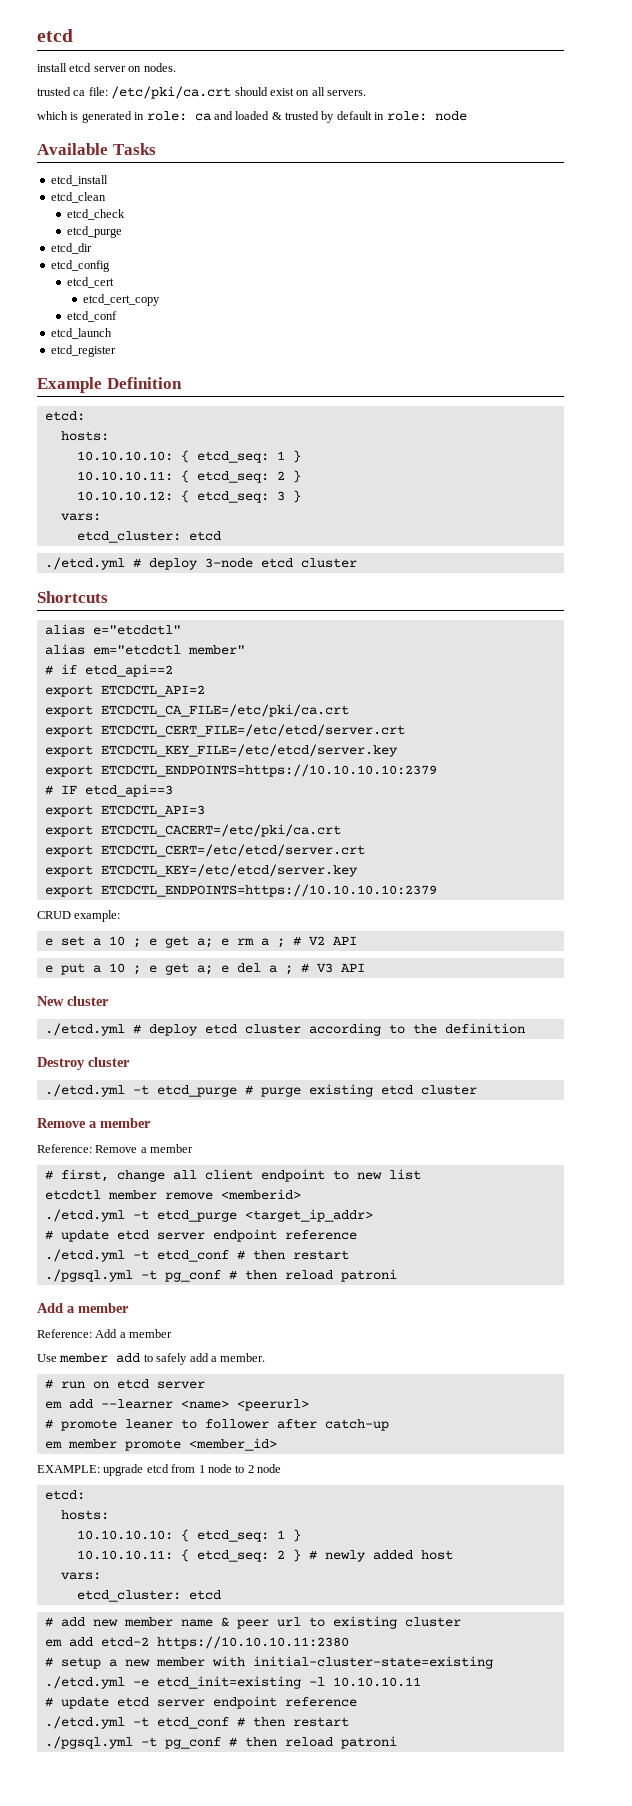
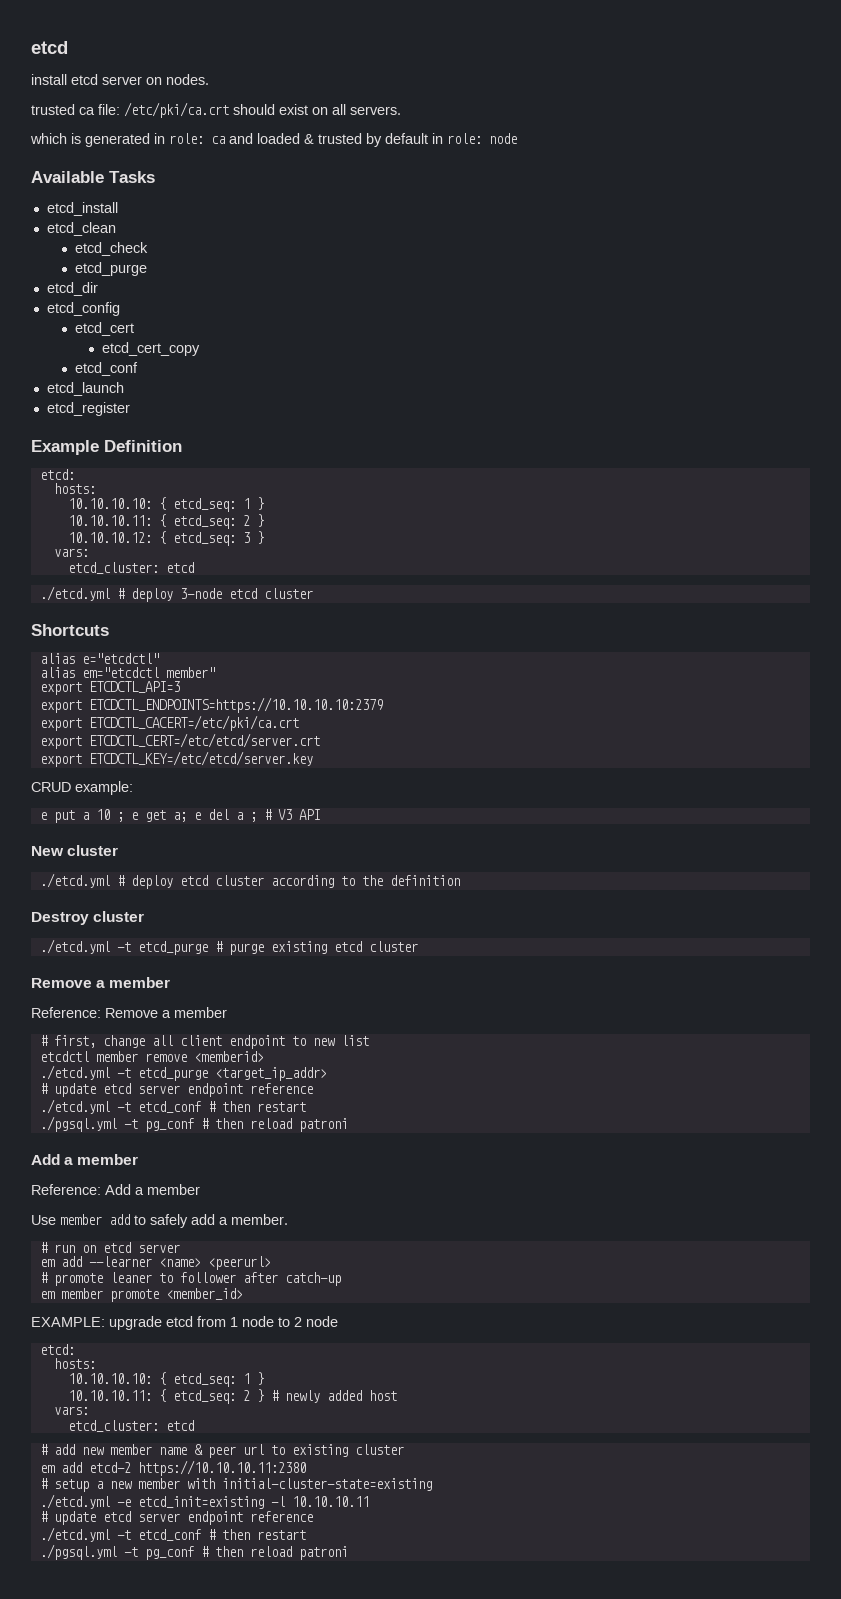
- # if etcd_api==2
- export ETCDCTL_API=2
- export ETCDCTL_CA_FILE=/etc/pki/ca.crt
- export ETCDCTL_CERT_FILE=/etc/etcd/server.crt
- export ETCDCTL_KEY_FILE=/etc/etcd/server.key
+ export ETCDCTL_API=3
  export ETCDCTL_ENDPOINTS=https://10.10.10.10:2379
- # IF etcd_api==3
- export ETCDCTL_API=3
  export ETCDCTL_KEY=/etc/etcd/server.key
- export ETCDCTL_ENDPOINTS=https://10.10.10.10:2379
- e set a 10 ; e get a; e rm a ; # V2 API

